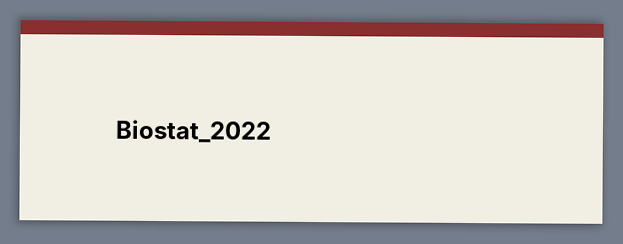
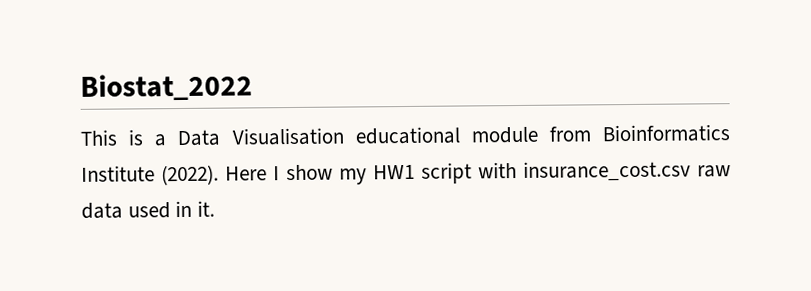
+ This is a Data Visualisation educational module from Bioinformatics Institute (2022). Here I show my HW1 script with insurance_cost.csv raw data used in it.

